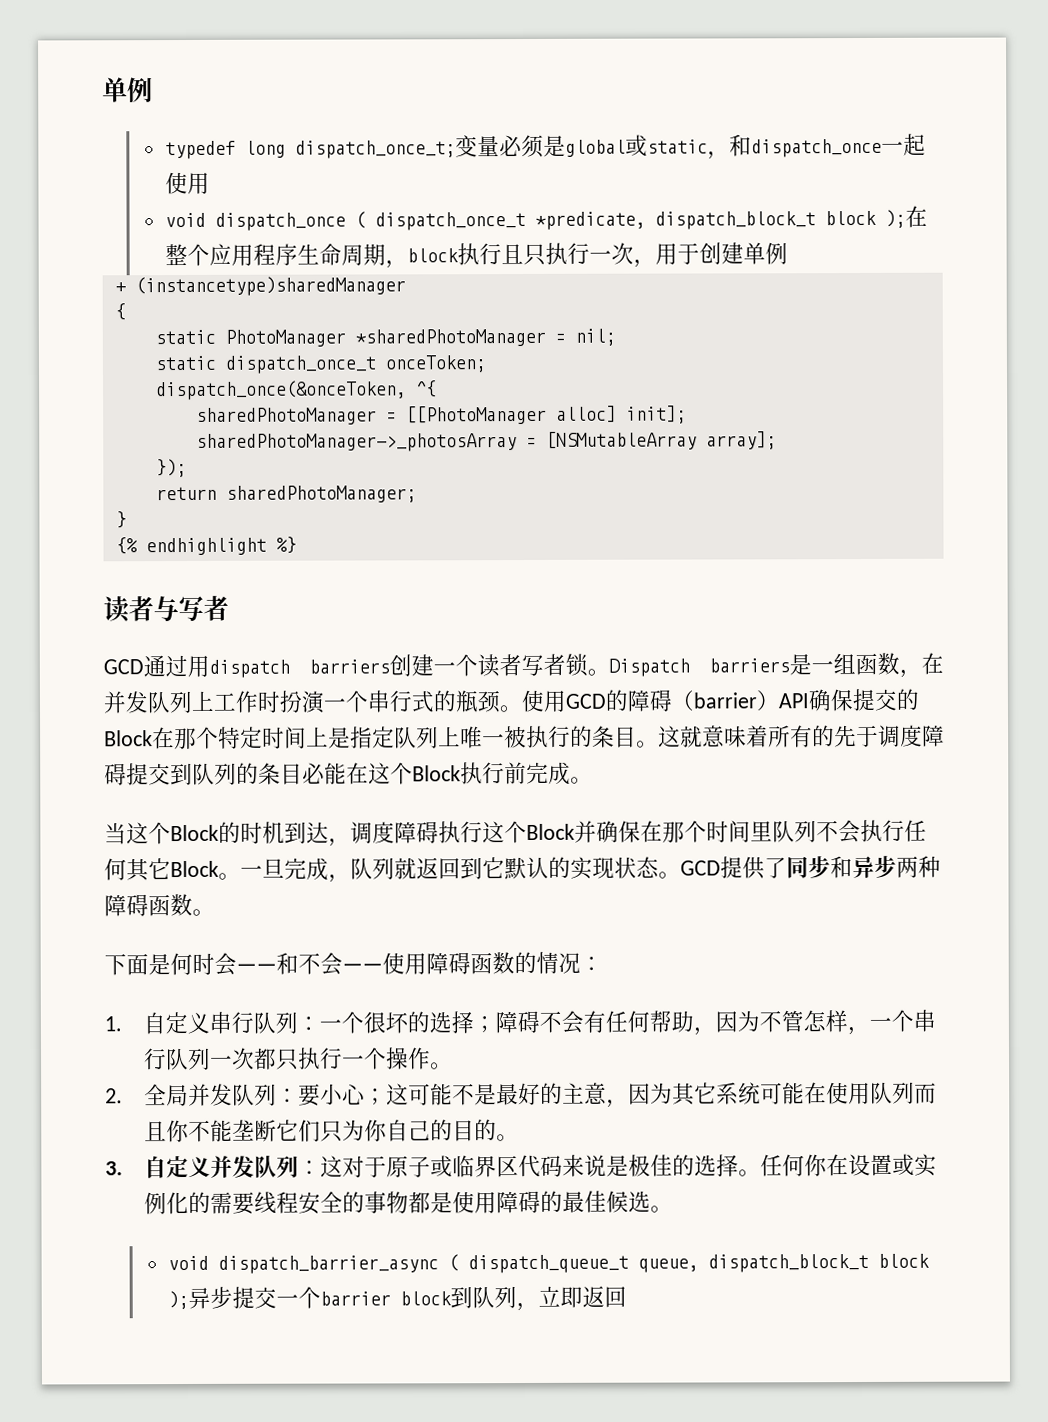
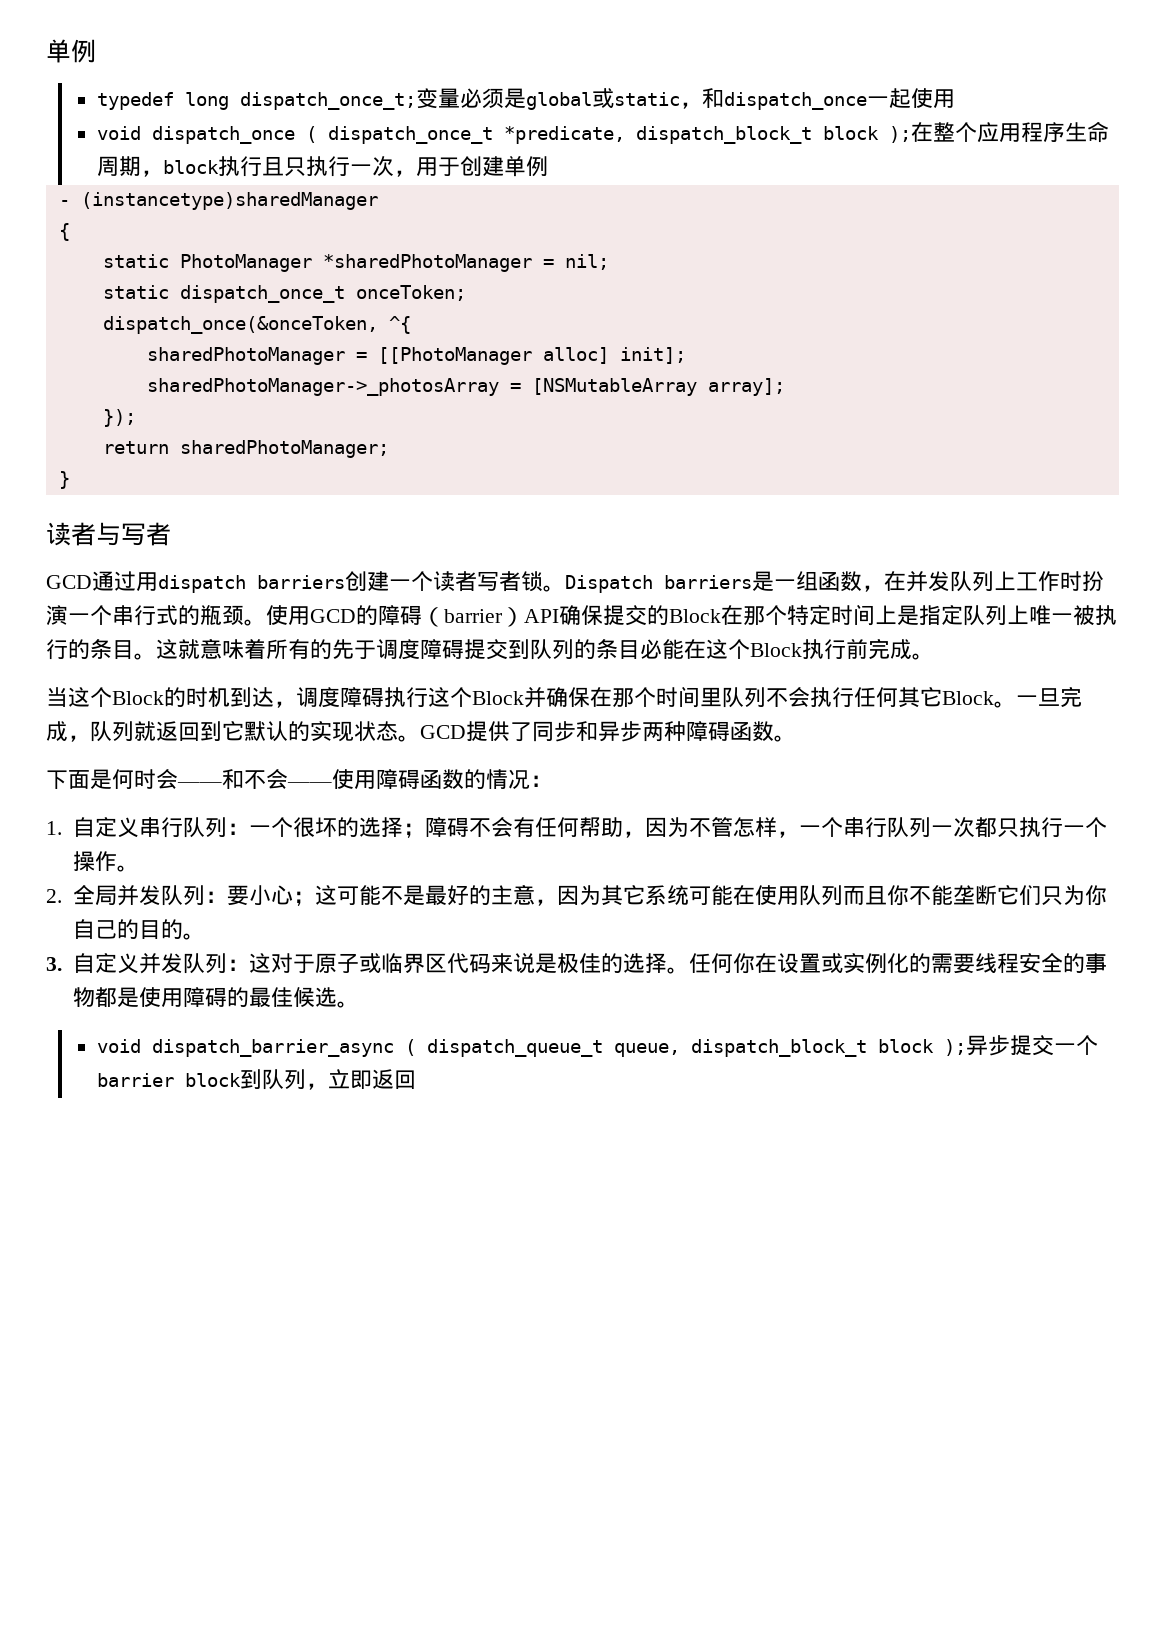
- + (instancetype)sharedManager
+ - (instancetype)sharedManager
- {% endhighlight %}

